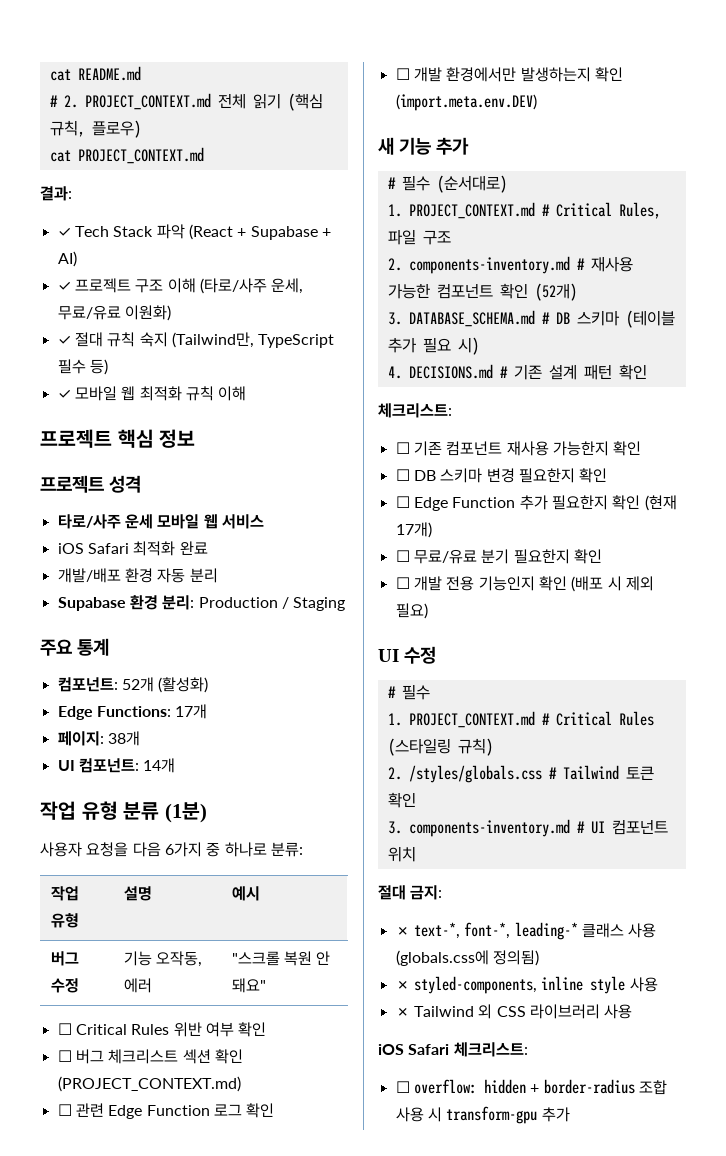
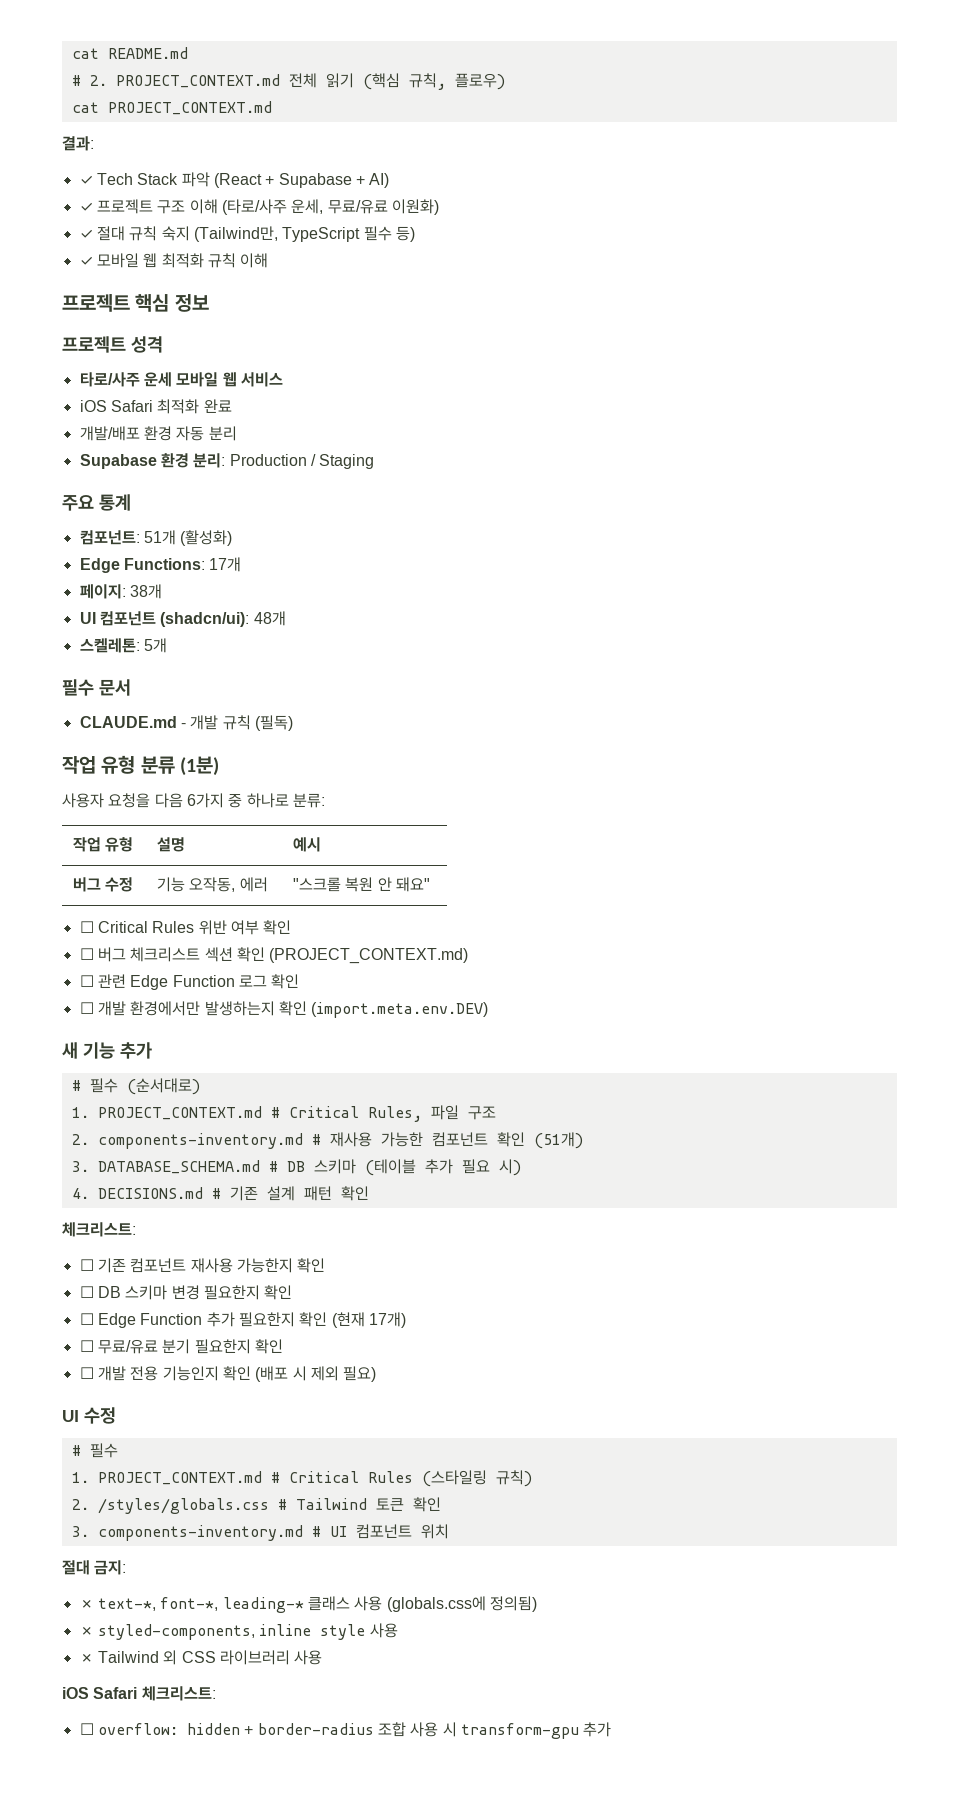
- 컴포넌트: 52개 (활성화)
+ 컴포넌트: 51개 (활성화)
- UI 컴포넌트: 14개
+ UI 컴포넌트 (shadcn/ui): 48개
+ 스켈레톤: 5개
+ 필수 문서
+ CLAUDE.md - 개발 규칙 (필독)
- 2. components-inventory.md # 재사용 가능한 컴포넌트 확인 (52개)
+ 2. components-inventory.md # 재사용 가능한 컴포넌트 확인 (51개)

